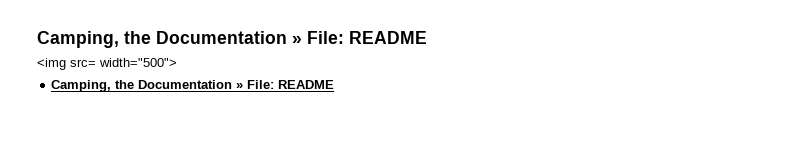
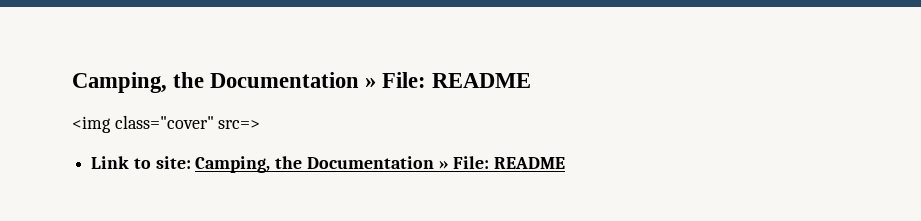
- <img src= width="500">
- Camping, the Documentation » File: README
+ <img class="cover" src=>
+ Link to site: Camping, the Documentation » File: README

